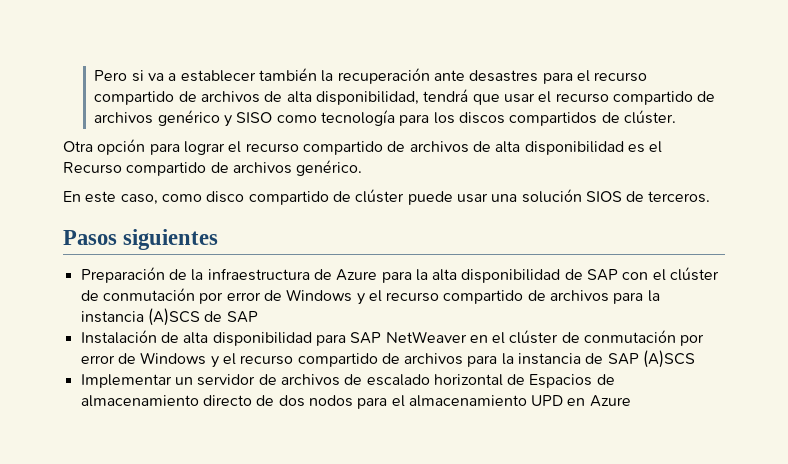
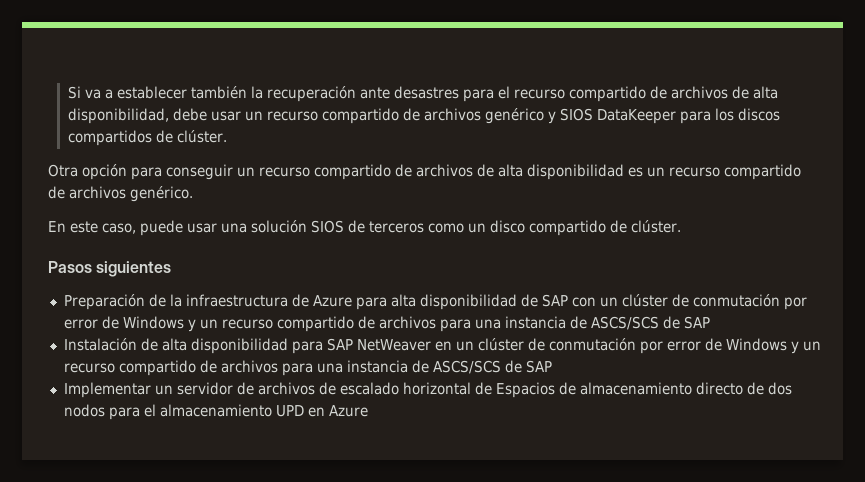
- Pero si va a establecer también la recuperación ante desastres para el recurso compartido de archivos de alta disponibilidad, tendrá que usar el recurso compartido de archivos genérico y SISO como tecnología para los discos compartidos de clúster.
+ Si va a establecer también la recuperación ante desastres para el recurso compartido de archivos de alta disponibilidad, debe usar un recurso compartido de archivos genérico y SIOS DataKeeper para los discos compartidos de clúster.
- Otra opción para lograr el recurso compartido de archivos de alta disponibilidad es el Recurso compartido de archivos genérico.
+ Otra opción para conseguir un recurso compartido de archivos de alta disponibilidad es un recurso compartido de archivos genérico.
- En este caso, como disco compartido de clúster puede usar una solución SIOS de terceros.
+ En este caso, puede usar una solución SIOS de terceros como un disco compartido de clúster.
- Preparación de la infraestructura de Azure para la alta disponibilidad de SAP con el clúster de conmutación por error de Windows y el recurso compartido de archivos para la instancia (A)SCS de SAP
+ Preparación de la infraestructura de Azure para alta disponibilidad de SAP con un clúster de conmutación por error de Windows y un recurso compartido de archivos para una instancia de ASCS/SCS de SAP
- Instalación de alta disponibilidad para SAP NetWeaver en el clúster de conmutación por error de Windows y el recurso compartido de archivos para la instancia de SAP (A)SCS
+ Instalación de alta disponibilidad para SAP NetWeaver en un clúster de conmutación por error de Windows y un recurso compartido de archivos para una instancia de ASCS/SCS de SAP

